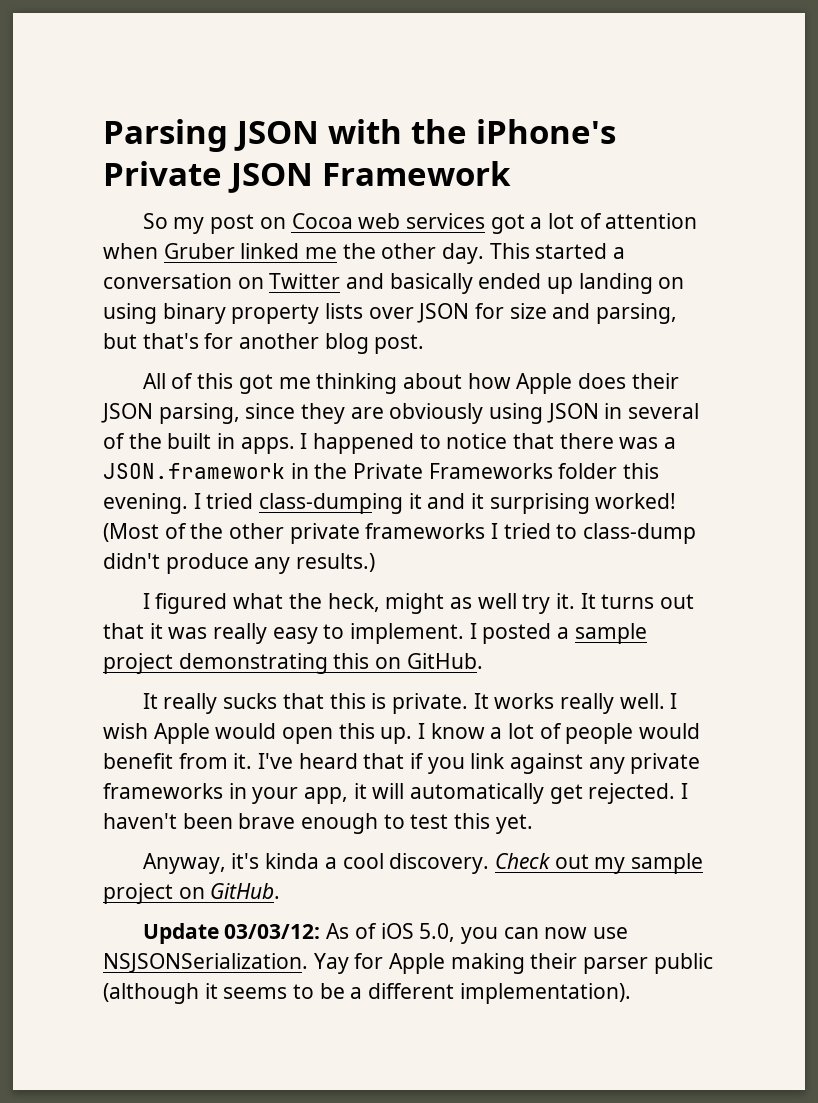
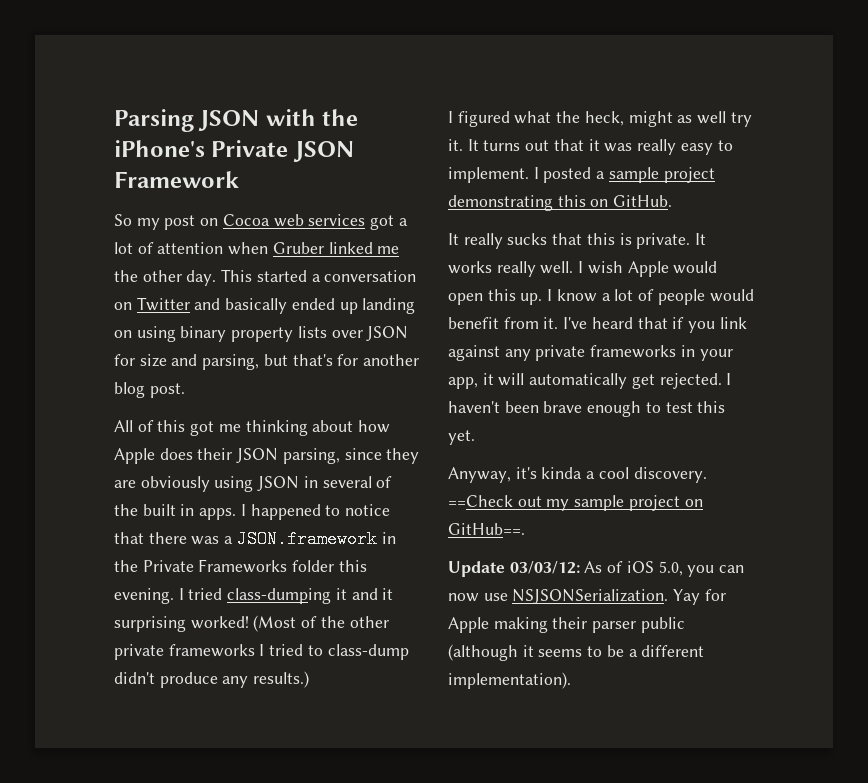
- Check out my sample project on GitHub.
+ ==Check out my sample project on GitHub==.

